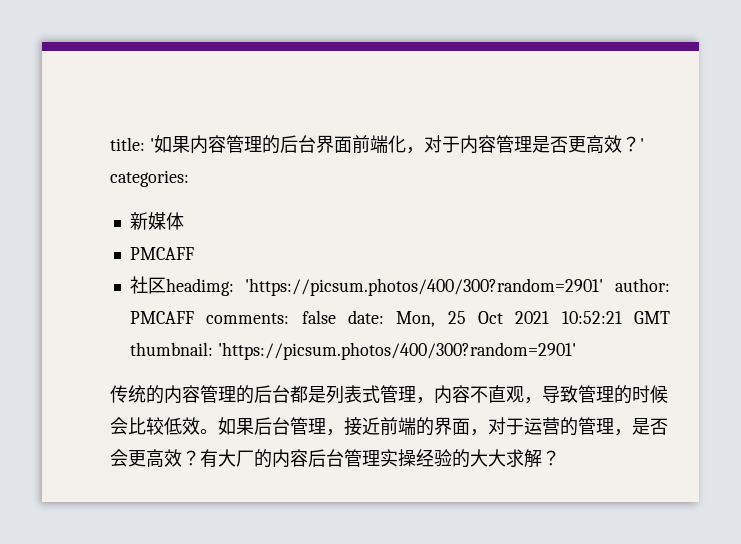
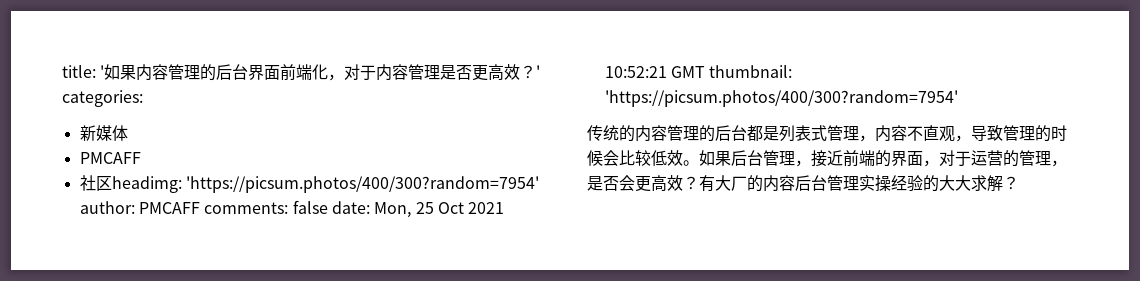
- 社区headimg: 'https://picsum.photos/400/300?random=2901' author: PMCAFF comments: false date: Mon, 25 Oct 2021 10:52:21 GMT thumbnail: 'https://picsum.photos/400/300?random=2901'
+ 社区headimg: 'https://picsum.photos/400/300?random=7954' author: PMCAFF comments: false date: Mon, 25 Oct 2021 10:52:21 GMT thumbnail: 'https://picsum.photos/400/300?random=7954'

